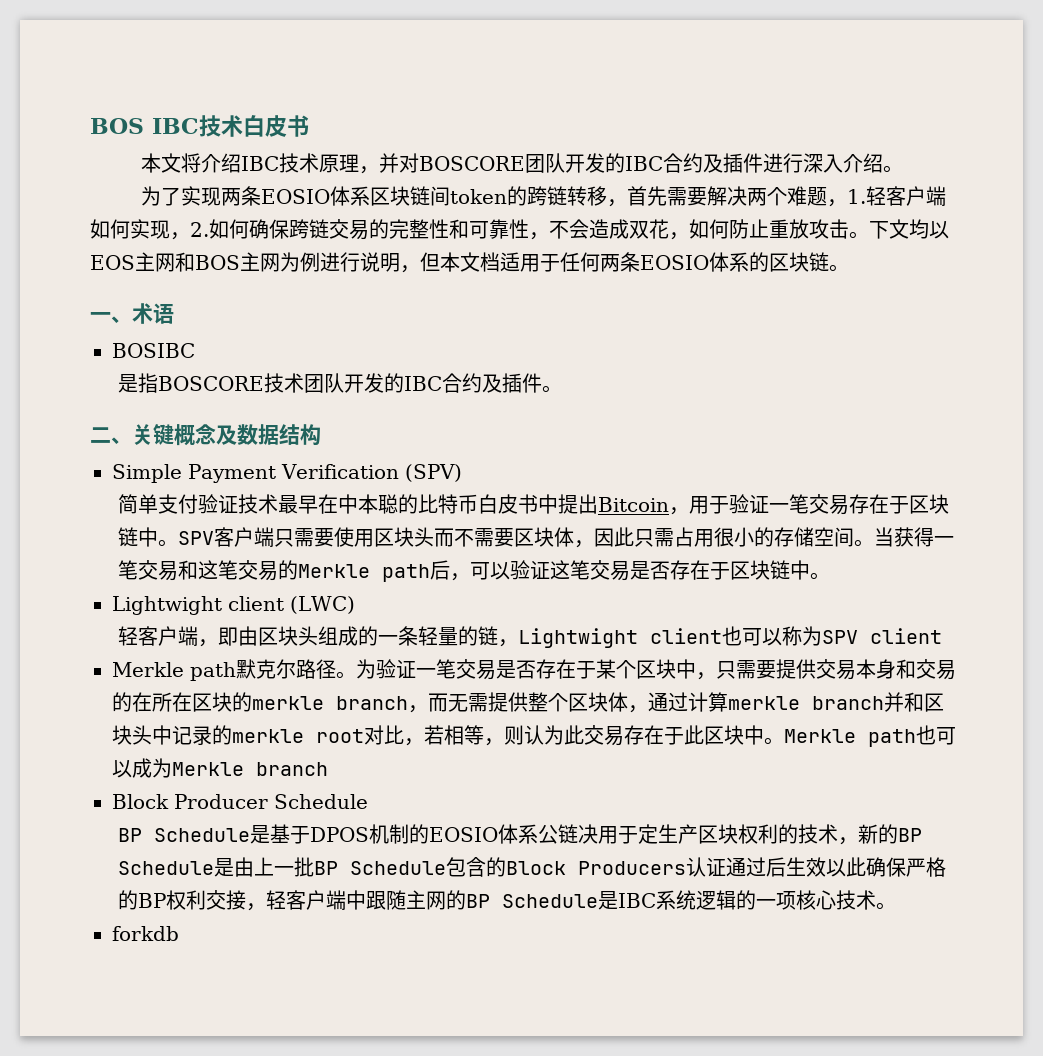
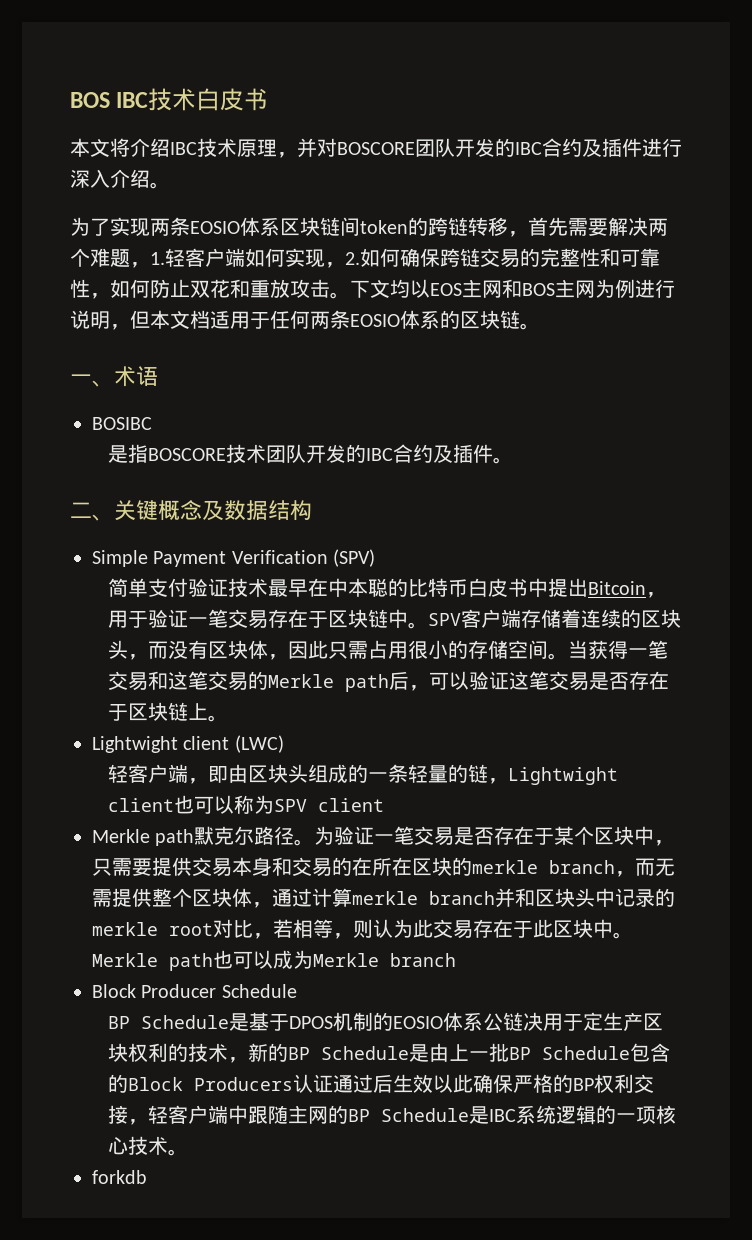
- 为了实现两条EOSIO体系区块链间token的跨链转移，首先需要解决两个难题，1.轻客户端如何实现，2.如何确保跨链交易的完整性和可靠性，不会造成双花，如何防止重放攻击。
+ 为了实现两条EOSIO体系区块链间token的跨链转移，首先需要解决两个难题，1.轻客户端如何实现，2.如何确保跨链交易的完整性和可靠性，如何防止双花和重放攻击。
- SPV客户端只需要使用区块头而不需要区块体，因此只需占用很小的存储空间。
+ SPV客户端存储着连续的区块头，而没有区块体，因此只需占用很小的存储空间。
- 当获得一笔交易和这笔交易的Merkle path后，可以验证这笔交易是否存在于区块链中。
+ 当获得一笔交易和这笔交易的Merkle path后，可以验证这笔交易是否存在于区块链上。

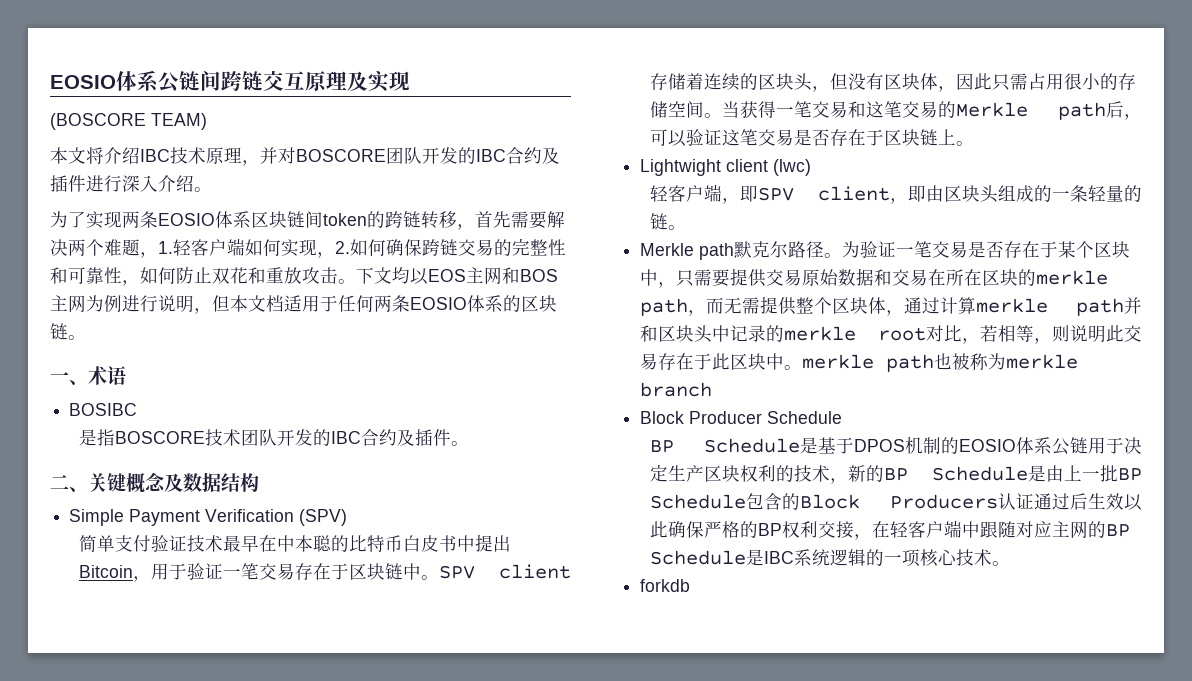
- BOS IBC技术白皮书
+ EOSIO体系公链间跨链交互原理及实现
+ (BOSCORE TEAM)
- SPV客户端存储着连续的区块头，而没有区块体，因此只需占用很小的存储空间。
+ SPV client存储着连续的区块头，但没有区块体，因此只需占用很小的存储空间。
- Lightwight client (LWC)
+ Lightwight client (lwc)
- 轻客户端，即由区块头组成的一条轻量的链，Lightwight client也可以称为SPV client
+ 轻客户端，即SPV client，即由区块头组成的一条轻量的链。
- 为验证一笔交易是否存在于某个区块中，只需要提供交易本身和交易的在所在区块的merkle branch，而无需提供整个区块体，通过计算merkle branch并和区块头中记录的merkle root对比，若相等，则认为此交易存在于此区块中。Merkle path也可以成为Merkle branch
+ 为验证一笔交易是否存在于某个区块中，只需要提供交易原始数据和交易在所在区块的merkle path，而无需提供整个区块体，通过计算merkle path并和区块头中记录的merkle root对比，若相等，则说明此交易存在于此区块中。merkle path也被称为merkle branch
- BP Schedule是基于DPOS机制的EOSIO体系公链决用于定生产区块权利的技术，新的BP Schedule是由上一批BP Schedule包含的Block Producers认证通过后生效以此确保严格的BP权利交接，轻客户端中跟随主网的BP Schedule是IBC系统逻辑的一项核心技术。
+ BP Schedule是基于DPOS机制的EOSIO体系公链用于决定生产区块权利的技术，新的BP Schedule是由上一批BP Schedule包含的Block Producers认证通过后生效以此确保严格的BP权利交接，在轻客户端中跟随对应主网的BP Schedule是IBC系统逻辑的一项核心技术。

